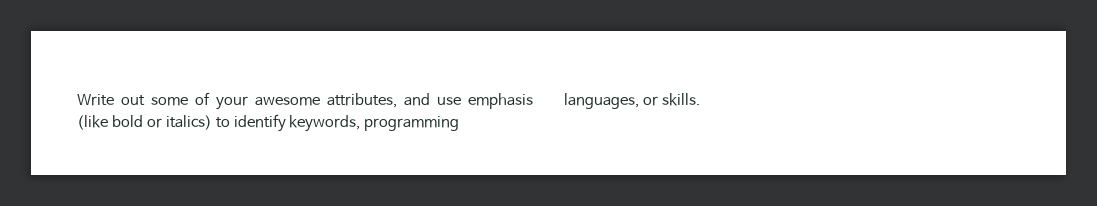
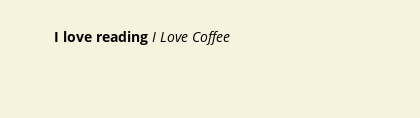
- Write out some of your awesome attributes, and use emphasis (like bold or italics) to identify keywords, programming languages, or skills.
+ I love reading I Love Coffee

